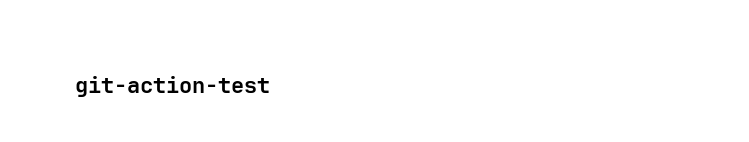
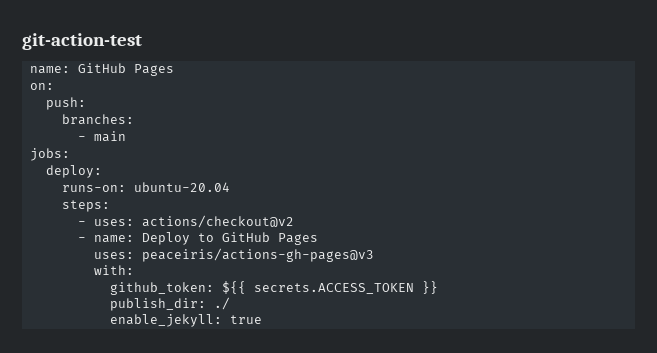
+ name: GitHub Pages
+ on:
+ push:
+ branches:
+ - main
+ jobs:
+ deploy:
+ runs-on: ubuntu-20.04
+ steps:
+ - uses: actions/checkout@v2
+ - name: Deploy to GitHub Pages
+ uses: peaceiris/actions-gh-pages@v3
+ with:
+ github_token: ${{ secrets.ACCESS_TOKEN }}
+ publish_dir: ./
+ enable_jekyll: true

